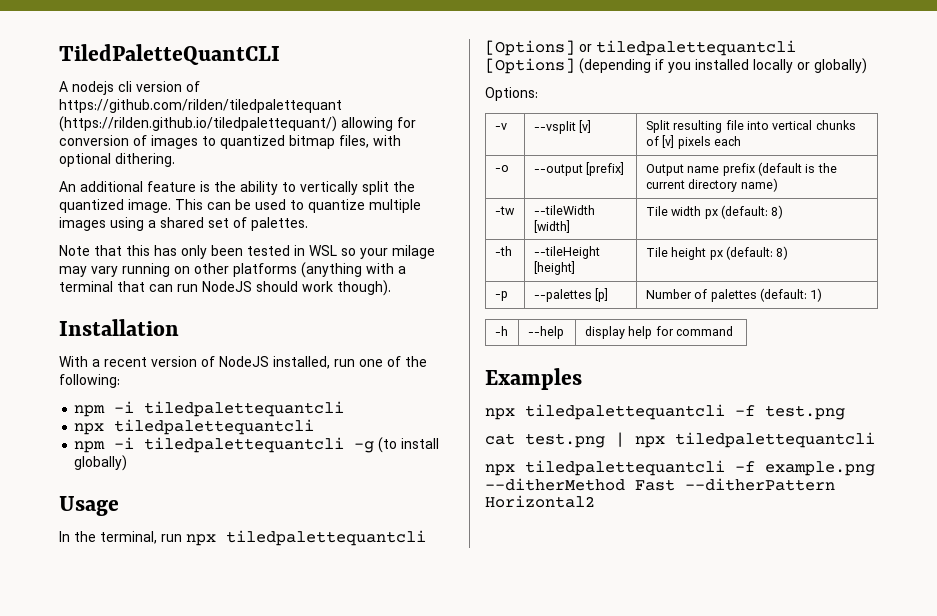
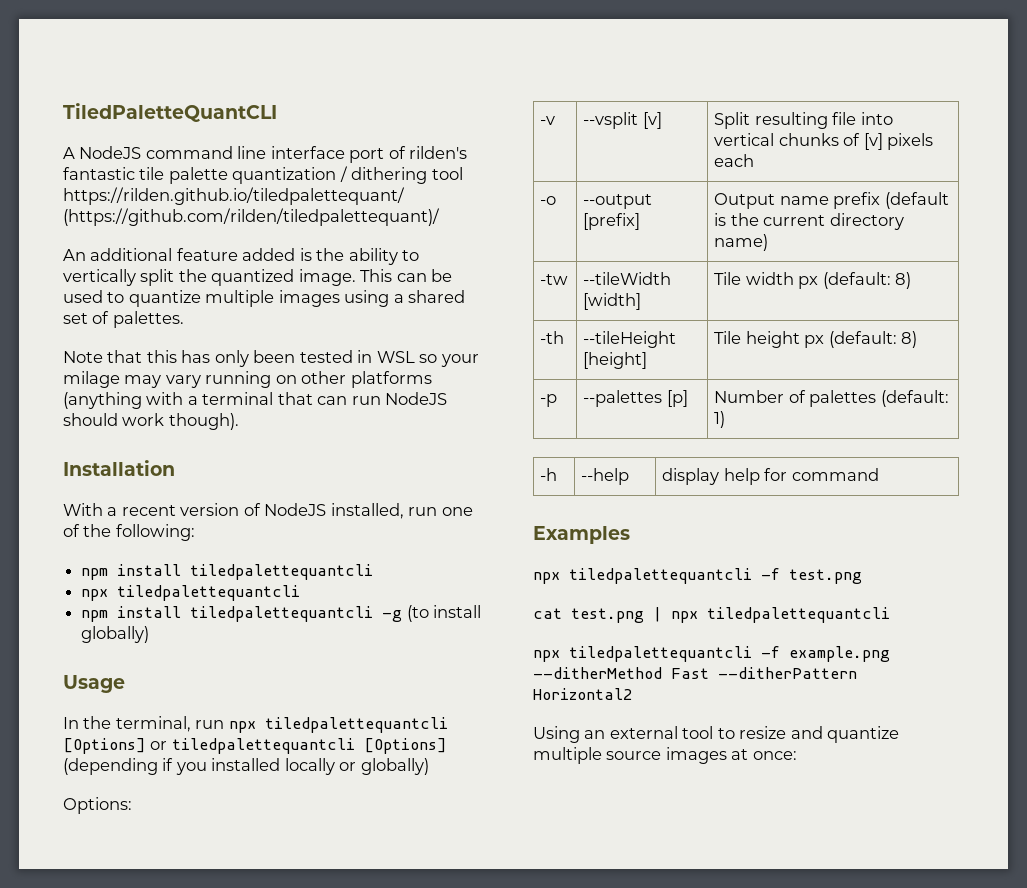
- A nodejs cli version of https://github.com/rilden/tiledpalettequant (https://rilden.github.io/tiledpalettequant/) allowing for conversion of images to quantized bitmap files, with optional dithering.
+ A NodeJS command line interface port of rilden's fantastic tile palette quantization / dithering tool https://rilden.github.io/tiledpalettequant/ (https://github.com/rilden/tiledpalettequant)/
- An additional feature is the ability to vertically split the quantized image.
+ An additional feature added is the ability to vertically split the quantized image.
  With a recent version of NodeJS installed, run one of the following:
- npm -i tiledpalettequantcli
+ npm install tiledpalettequantcli
- npm -i tiledpalettequantcli -g (to install globally)
+ npm install tiledpalettequantcli -g (to install globally)
+ Using an external tool to resize and quantize multiple source images at once:

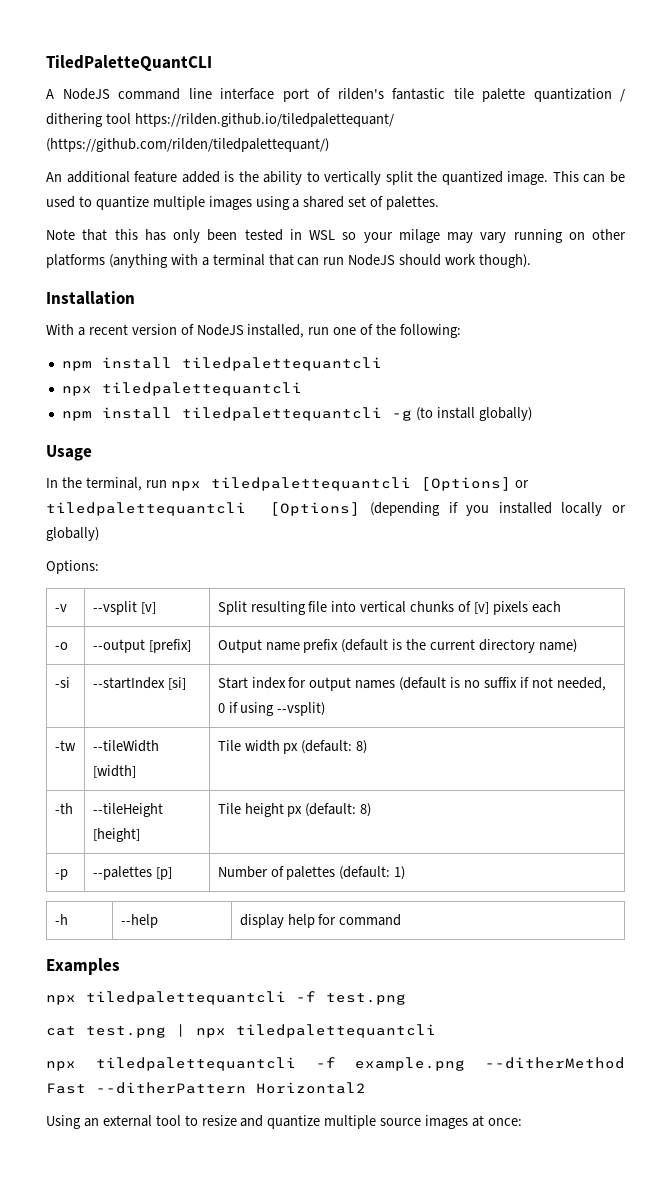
- A NodeJS command line interface port of rilden's fantastic tile palette quantization / dithering tool https://rilden.github.io/tiledpalettequant/ (https://github.com/rilden/tiledpalettequant)/
+ A NodeJS command line interface port of rilden's fantastic tile palette quantization / dithering tool https://rilden.github.io/tiledpalettequant/ (https://github.com/rilden/tiledpalettequant/)
+ -si | --startIndex [si] | Start index for output names (default is no suffix if not needed, 0 if using --vsplit)

